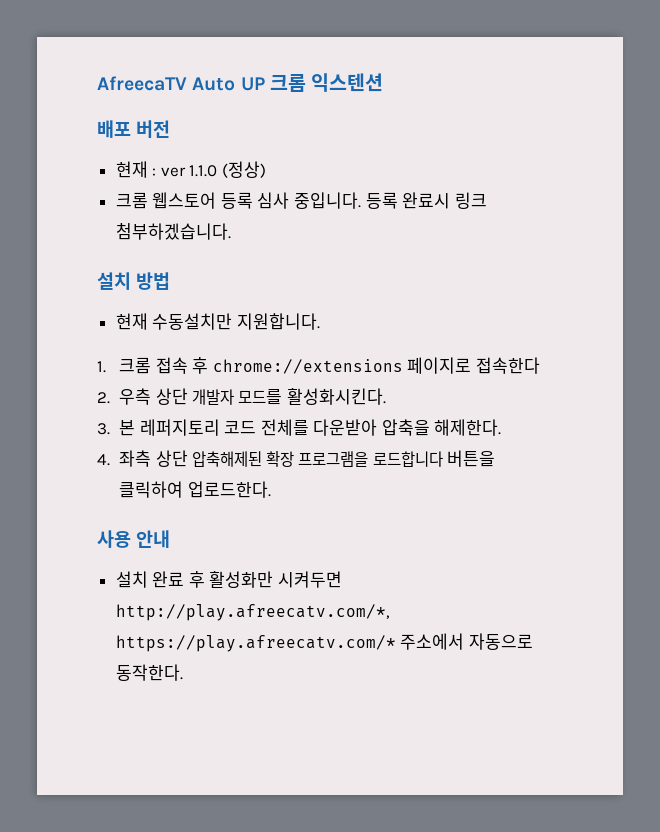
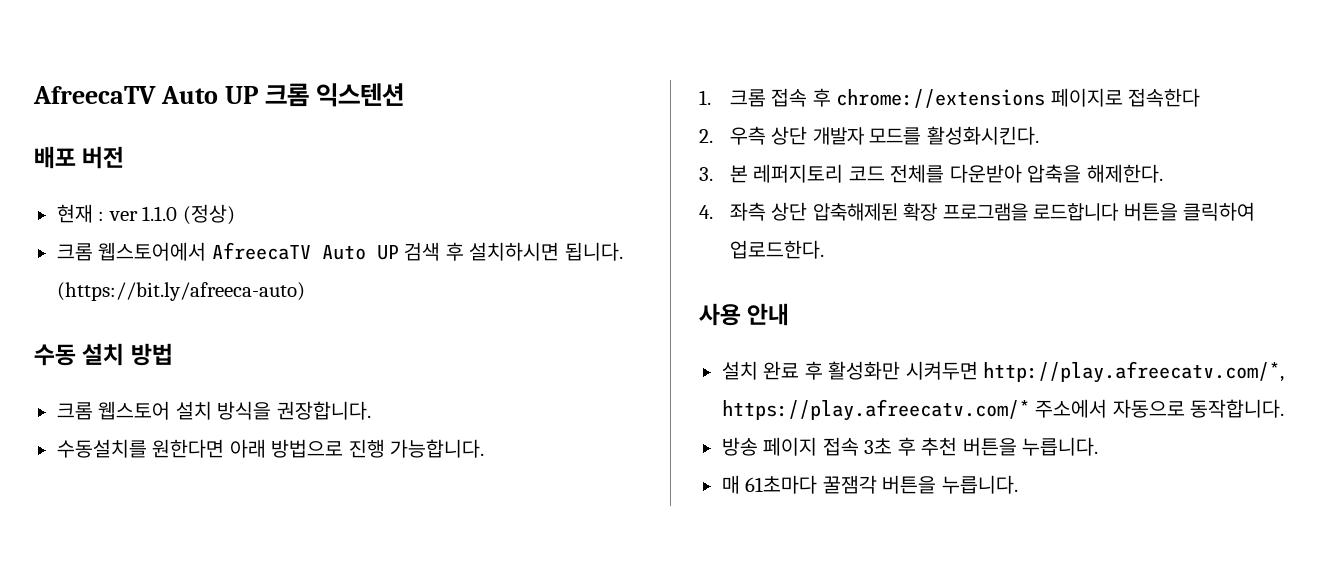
- 크롬 웹스토어 등록 심사 중입니다. 등록 완료시 링크 첨부하겠습니다.
- 설치 방법
- 현재 수동설치만 지원합니다.
+ 크롬 웹스토어에서 AfreecaTV Auto UP 검색 후 설치하시면 됩니다. (https://bit.ly/afreeca-auto)
+ 수동 설치 방법
+ 크롬 웹스토어 설치 방식을 권장합니다.
+ 수동설치를 원한다면 아래 방법으로 진행 가능합니다.
- 설치 완료 후 활성화만 시켜두면 http://play.afreecatv.com/*, https://play.afreecatv.com/* 주소에서 자동으로 동작한다.
+ 설치 완료 후 활성화만 시켜두면 http://play.afreecatv.com/*, https://play.afreecatv.com/* 주소에서 자동으로 동작합니다.
+ 방송 페이지 접속 3초 후 추천 버튼을 누릅니다.
+ 매 61초마다 꿀잼각 버튼을 누릅니다.

